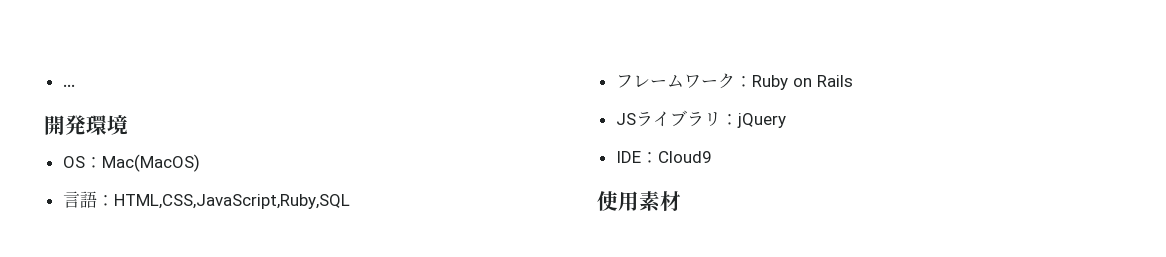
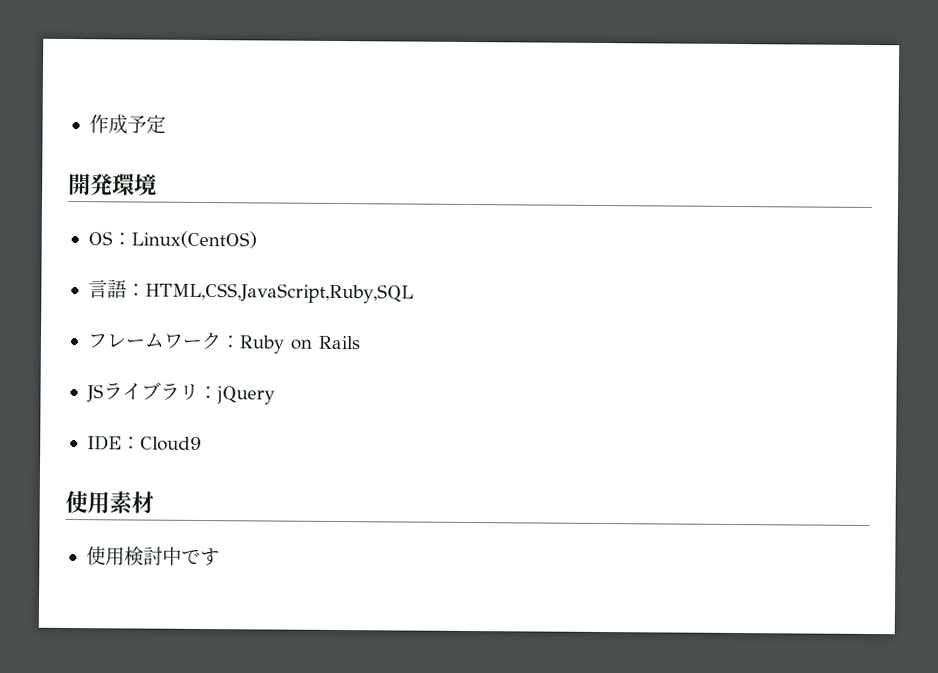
- ...
+ 作成予定
- OS：Mac(MacOS)
+ OS：Linux(CentOS)
+ 使用検討中です

